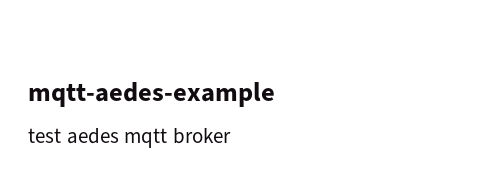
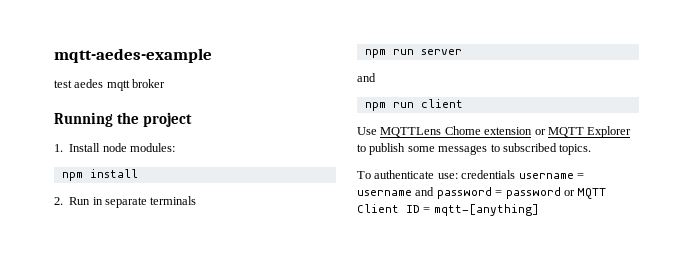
+ Running the project
+ 1. Install node modules:
+ npm install
+ 2. Run in separate terminals
+ npm run server
+ and
+ npm run client
+ Use MQTTLens Chome extension or MQTT Explorer to publish some messages to subscribed topics.
+ To authenticate use: credentials username = username and password = password or MQTT Client ID = mqtt-[anything]

